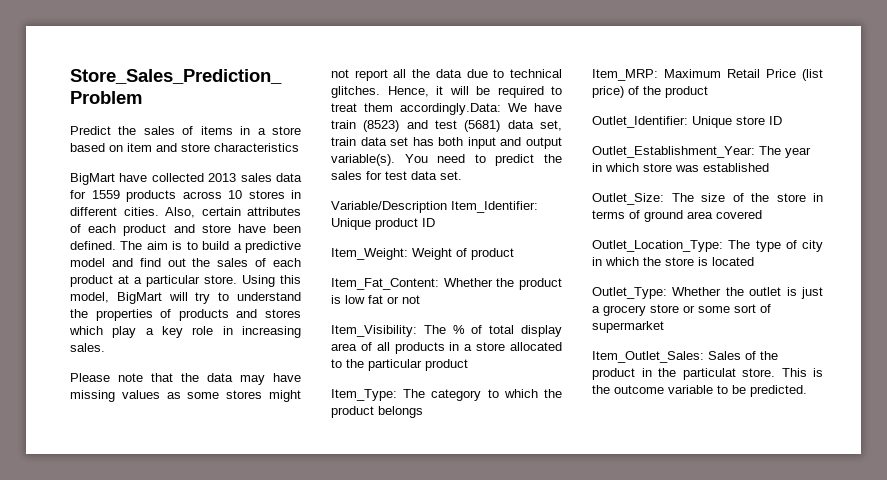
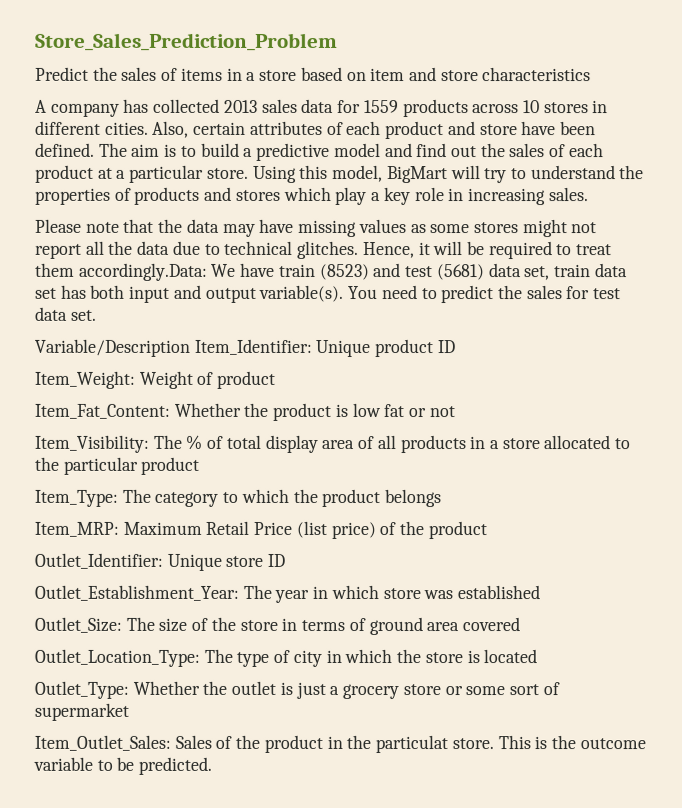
- BigMart have collected 2013 sales data for 1559 products across 10 stores in different cities.
+ A company has collected 2013 sales data for 1559 products across 10 stores in different cities.

